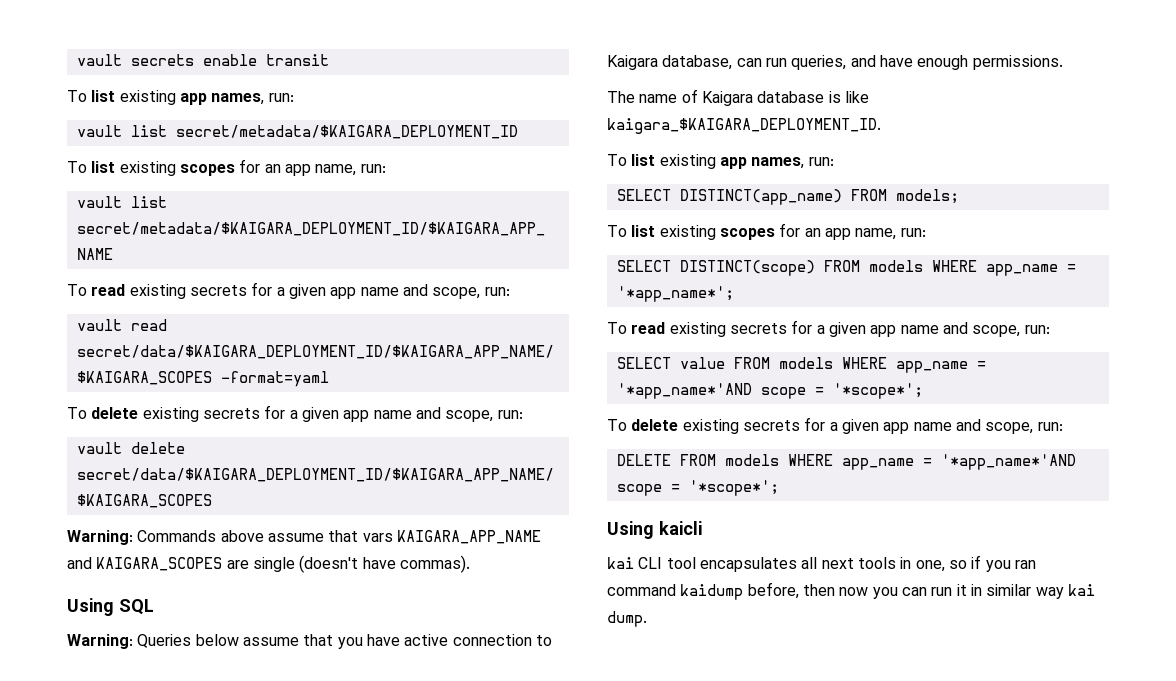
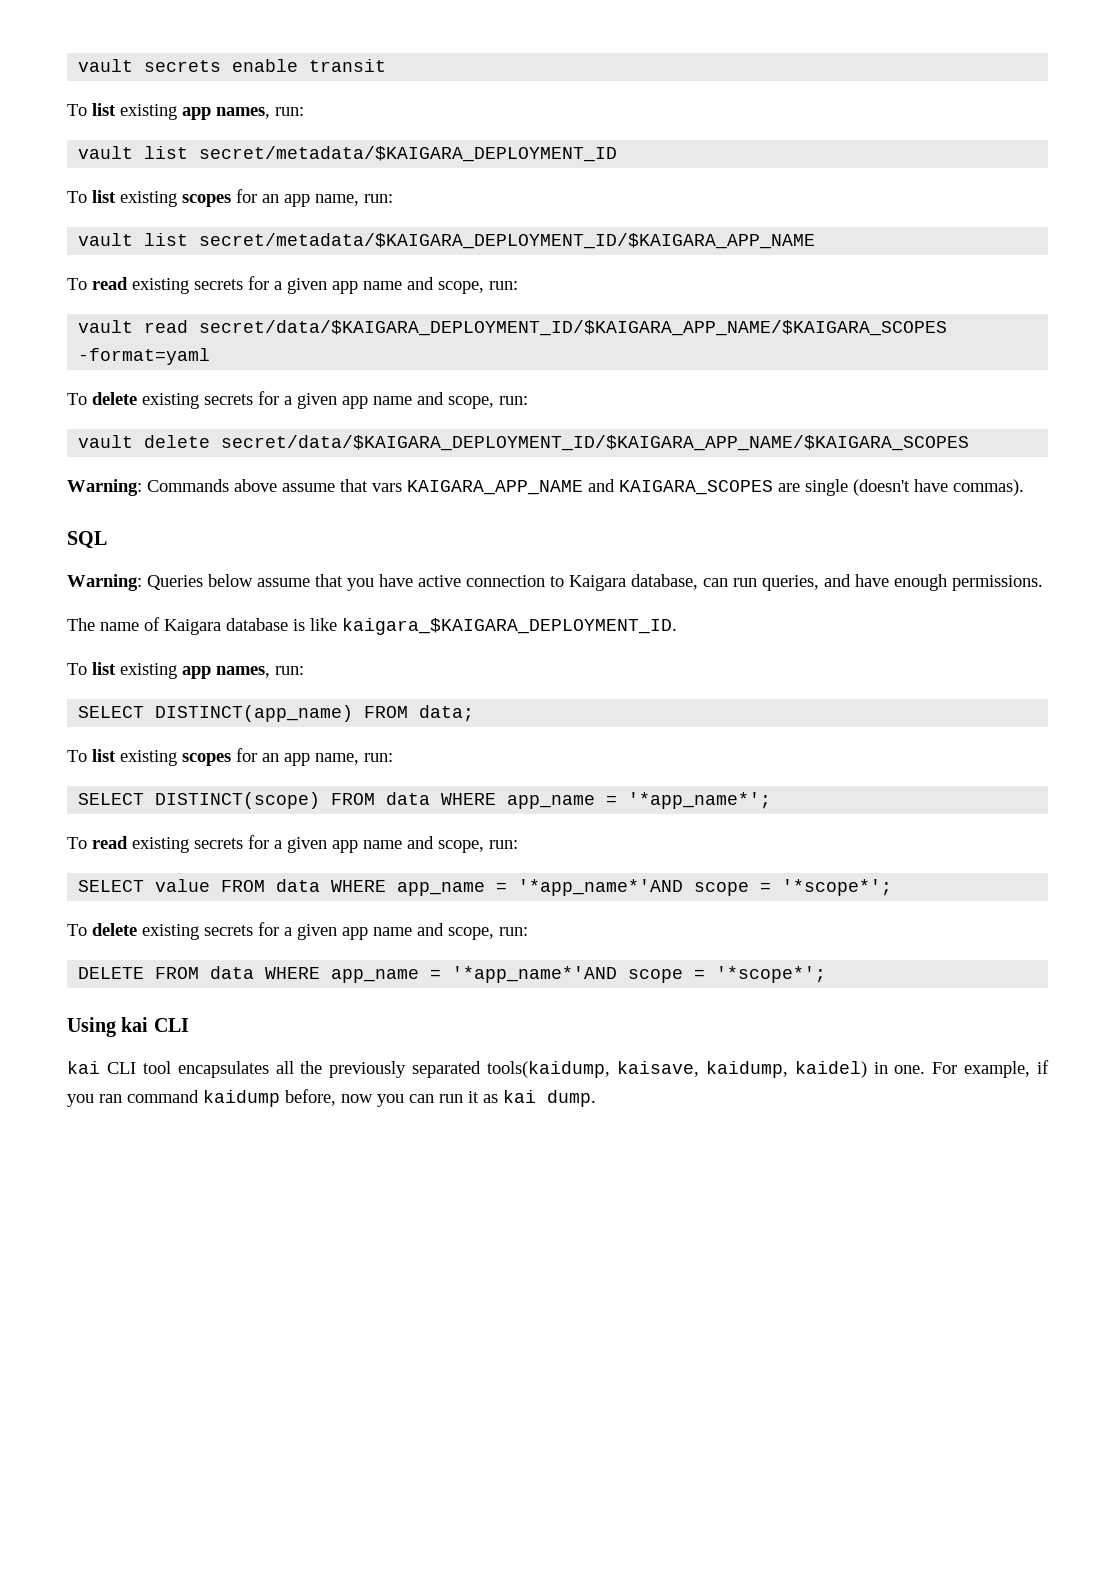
- Using SQL
+ SQL
- SELECT DISTINCT(app_name) FROM models;
+ SELECT DISTINCT(app_name) FROM data;
- SELECT DISTINCT(scope) FROM models WHERE app_name = '*app_name*';
+ SELECT DISTINCT(scope) FROM data WHERE app_name = '*app_name*';
- SELECT value FROM models WHERE app_name = '*app_name*'AND scope = '*scope*';
+ SELECT value FROM data WHERE app_name = '*app_name*'AND scope = '*scope*';
- DELETE FROM models WHERE app_name = '*app_name*'AND scope = '*scope*';
+ DELETE FROM data WHERE app_name = '*app_name*'AND scope = '*scope*';
- Using kaicli
+ Using kai CLI
- kai CLI tool encapsulates all next tools in one, so if you ran command kaidump before, then now you can run it in similar way kai dump.
+ kai CLI tool encapsulates all the previously separated tools(kaidump, kaisave, kaidump, kaidel) in one. For example, if you ran command kaidump before, now you can run it as kai dump.

